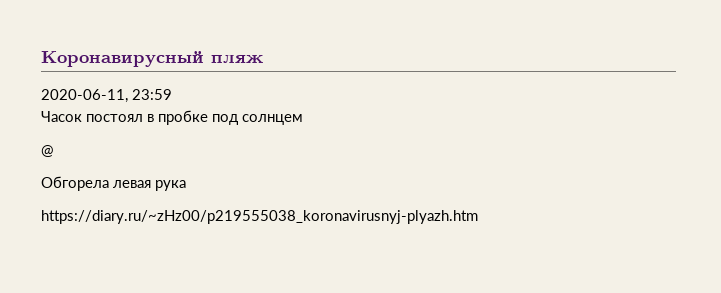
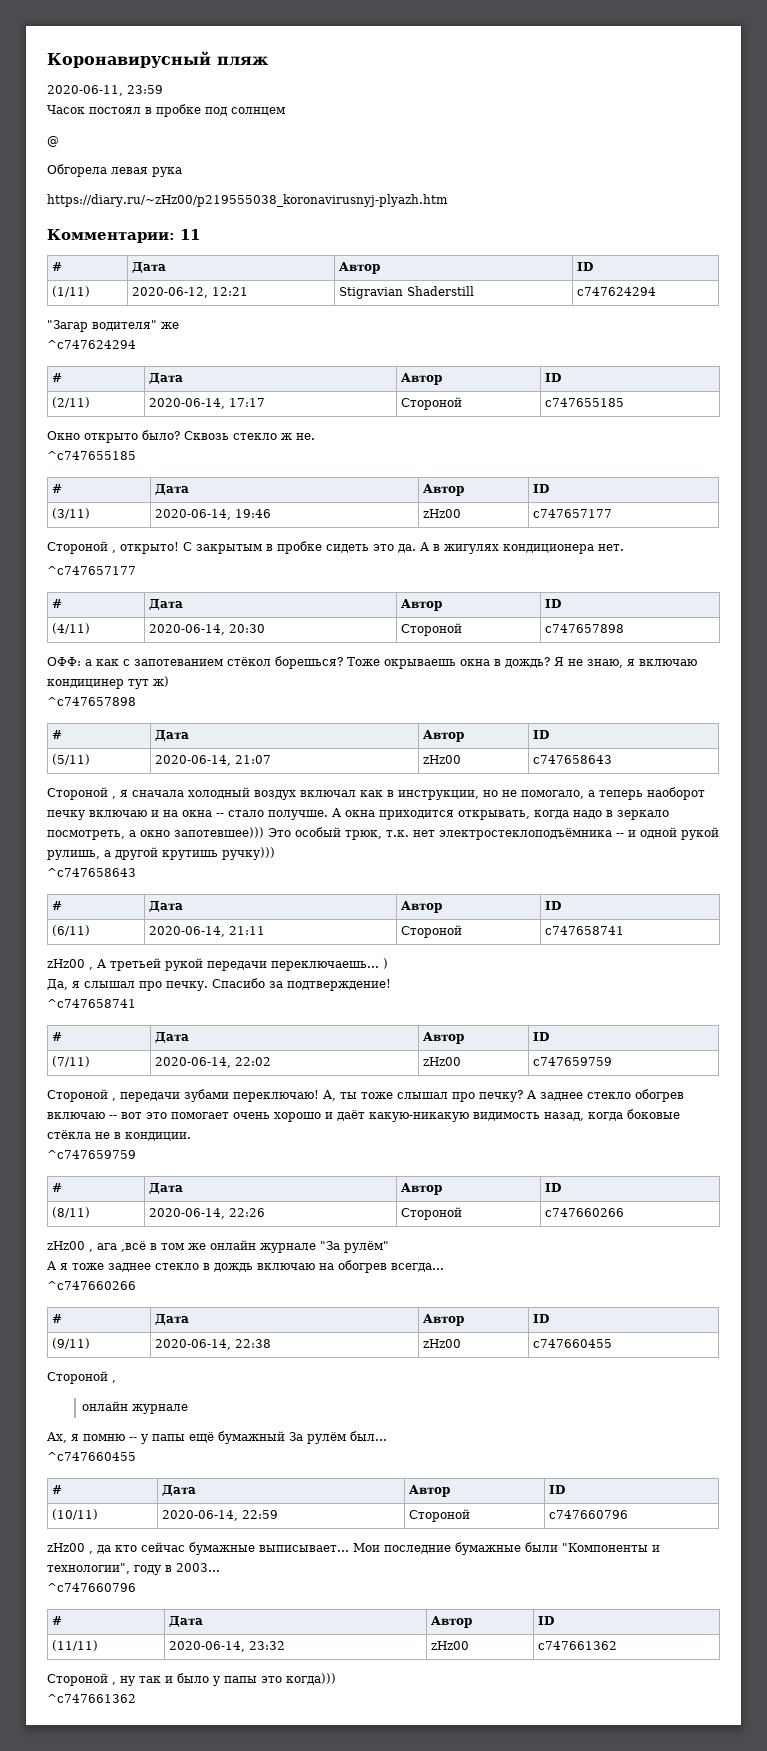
+ Комментарии: 11
+ # | Дата | Автор | ID
+ (1/11) | 2020-06-12, 12:21 | Stigravian Shaderstill | c747624294
+ "Загар водителя" же
+ ^c747624294
+ # | Дата | Автор | ID
+ (2/11) | 2020-06-14, 17:17 | Стороной | c747655185
+ Окно открыто было? Сквозь стекло ж не.
+ ^c747655185
+ # | Дата | Автор | ID
+ (3/11) | 2020-06-14, 19:46 | zHz00 | c747657177
+ Стороной , открыто! С закрытым в пробке сидеть это да. А в жигулях кондиционера нет.
+ ^c747657177
+ # | Дата | Автор | ID
+ (4/11) | 2020-06-14, 20:30 | Стороной | c747657898
+ ОФФ: а как с запотеванием стёкол борешься? Тоже окрываешь окна в дождь? Я не знаю, я включаю кондицинер тут ж)
+ ^c747657898
+ # | Дата | Автор | ID
+ (5/11) | 2020-06-14, 21:07 | zHz00 | c747658643
+ Стороной , я сначала холодный воздух включал как в инструкции, но не помогало, а теперь наоборот печку включаю и на окна -- стало получше. А окна приходится открывать, когда надо в зеркало посмотреть, а окно запотевшее))) Это особый трюк, т.к. нет электростеклоподъёмника -- и одной рукой рулишь, а другой крутишь ручку)))
+ ^c747658643
+ # | Дата | Автор | ID
+ (6/11) | 2020-06-14, 21:11 | Стороной | c747658741
+ zHz00 , А третьей рукой передачи переключаешь... )
+ Да, я слышал про печку. Спасибо за подтверждение!
+ ^c747658741
+ # | Дата | Автор | ID
+ (7/11) | 2020-06-14, 22:02 | zHz00 | c747659759
+ Стороной , передачи зубами переключаю! А, ты тоже слышал про печку? А заднее стекло обогрев включаю -- вот это помогает очень хорошо и даёт какую-никакую видимость назад, когда боковые стёкла не в кондиции.
+ ^c747659759
+ # | Дата | Автор | ID
+ (8/11) | 2020-06-14, 22:26 | Стороной | c747660266
+ zHz00 , ага ,всё в том же онлайн журнале "За рулём"
+ А я тоже заднее стекло в дождь включаю на обогрев всегда...
+ ^c747660266
+ # | Дата | Автор | ID
+ (9/11) | 2020-06-14, 22:38 | zHz00 | c747660455
+ Стороной ,
+ онлайн журнале
+ Ах, я помню -- у папы ещё бумажный За рулём был...
+ ^c747660455
+ # | Дата | Автор | ID
+ (10/11) | 2020-06-14, 22:59 | Стороной | c747660796
+ zHz00 , да кто сейчас бумажные выписывает... Мои последние бумажные были "Компоненты и технологии", году в 2003...
+ ^c747660796
+ # | Дата | Автор | ID
+ (11/11) | 2020-06-14, 23:32 | zHz00 | c747661362
+ Стороной , ну так и было у папы это когда)))
+ ^c747661362

